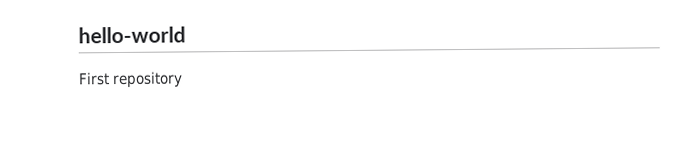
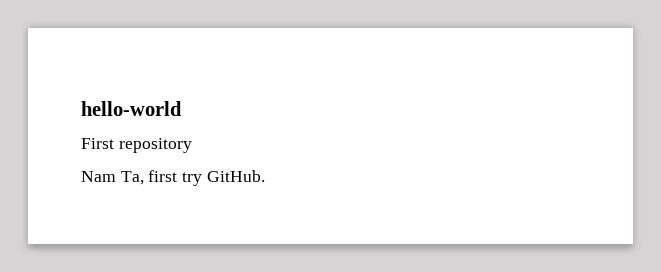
+ Nam Ta, first try GitHub.

